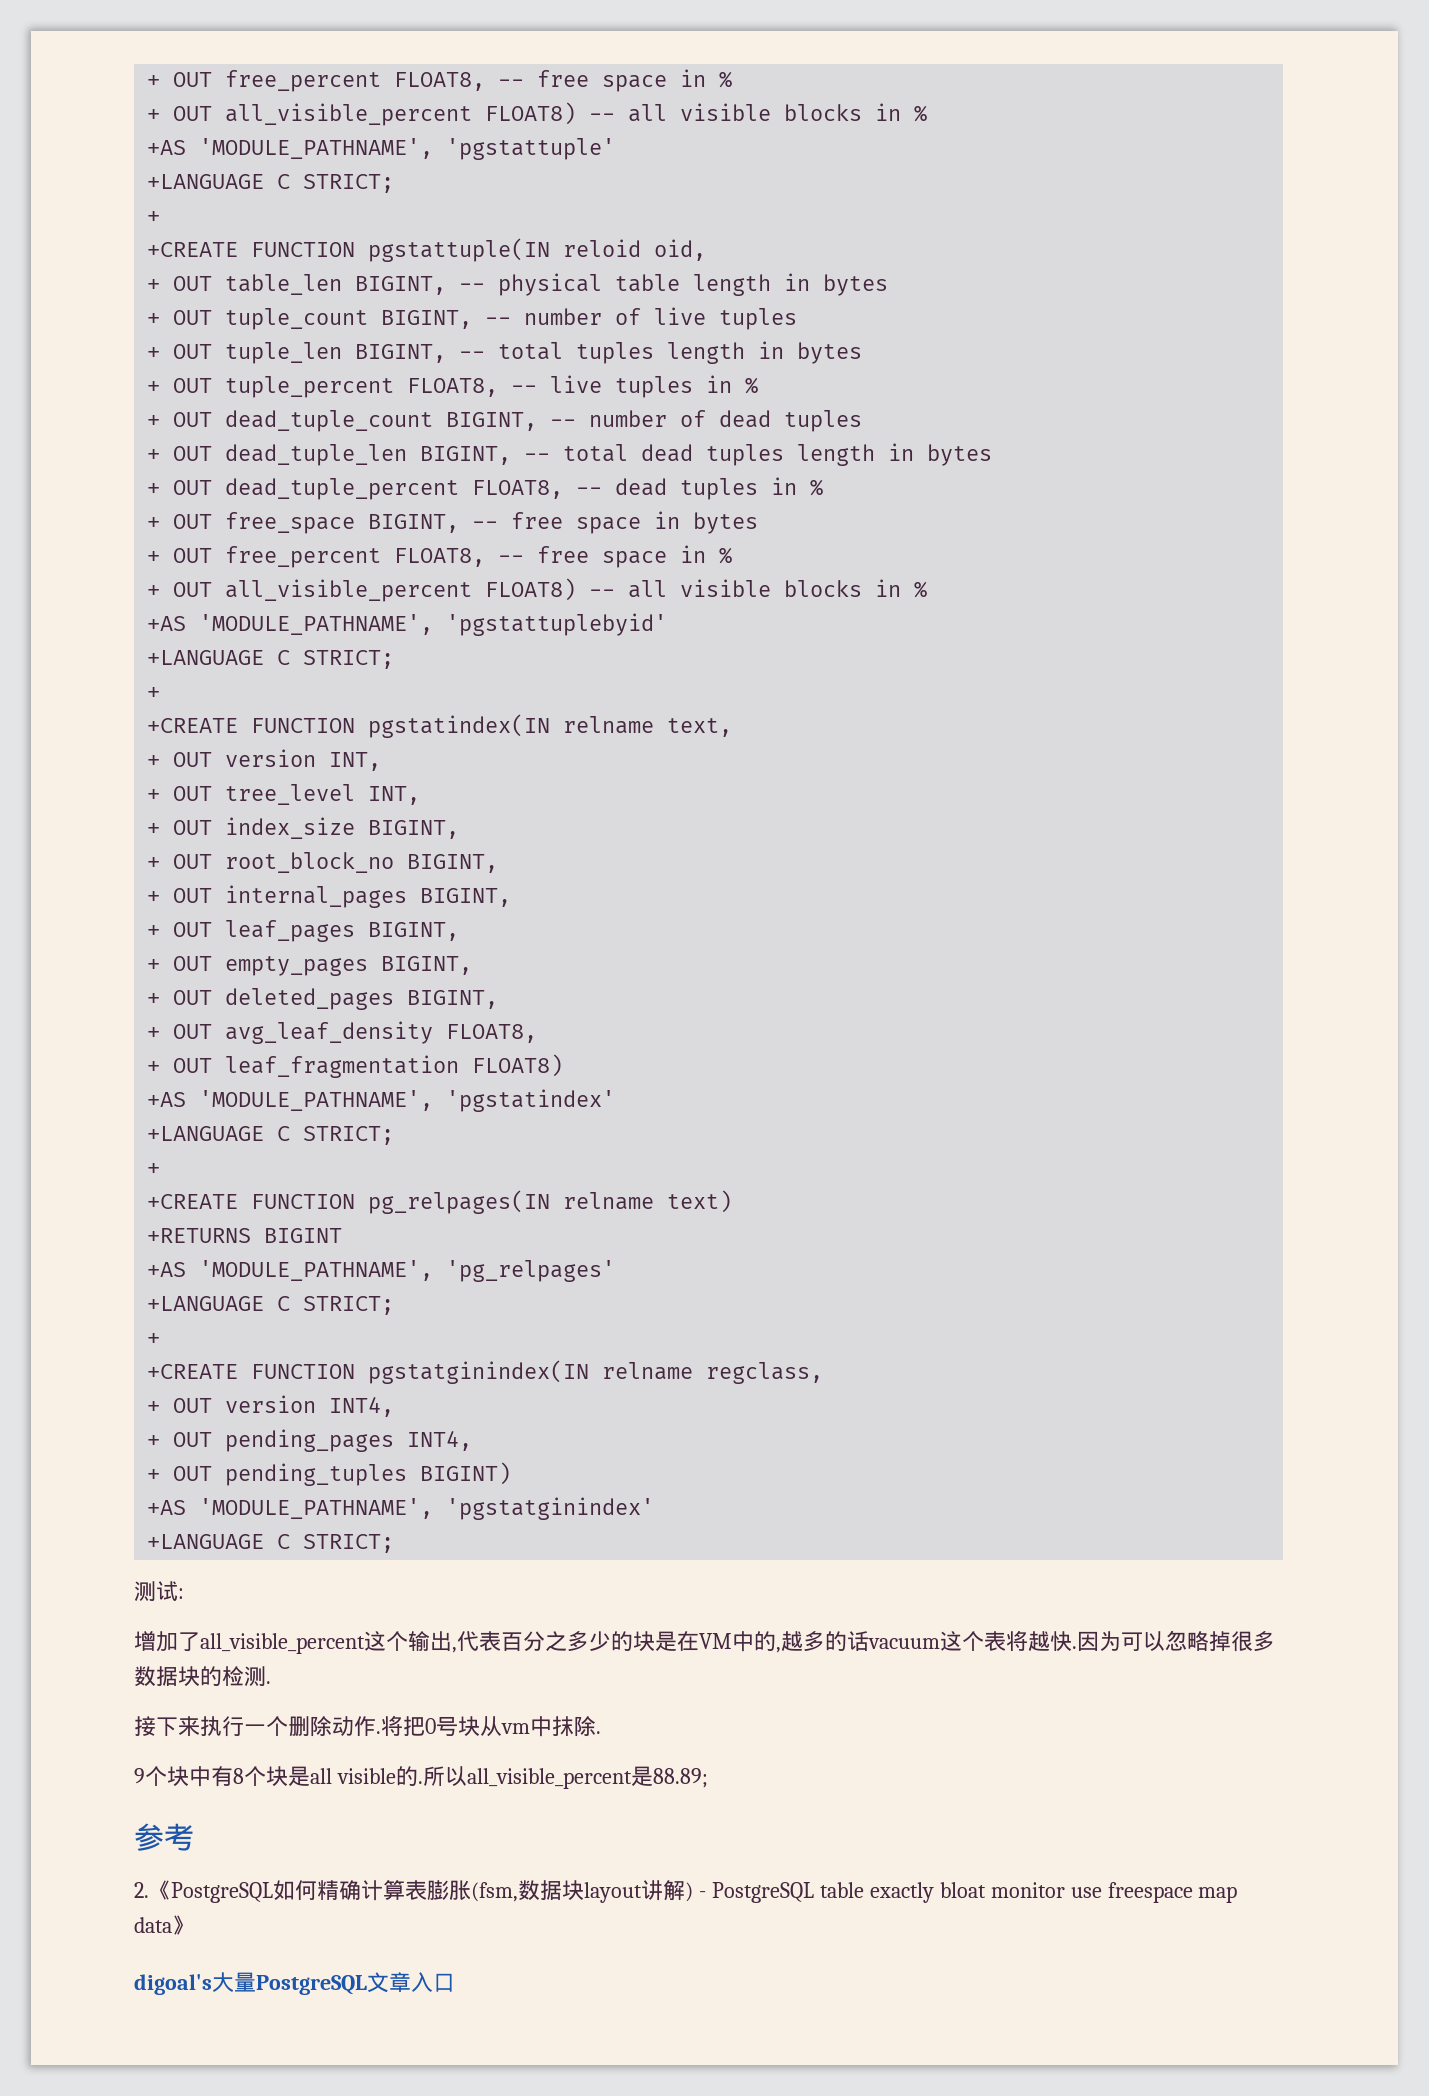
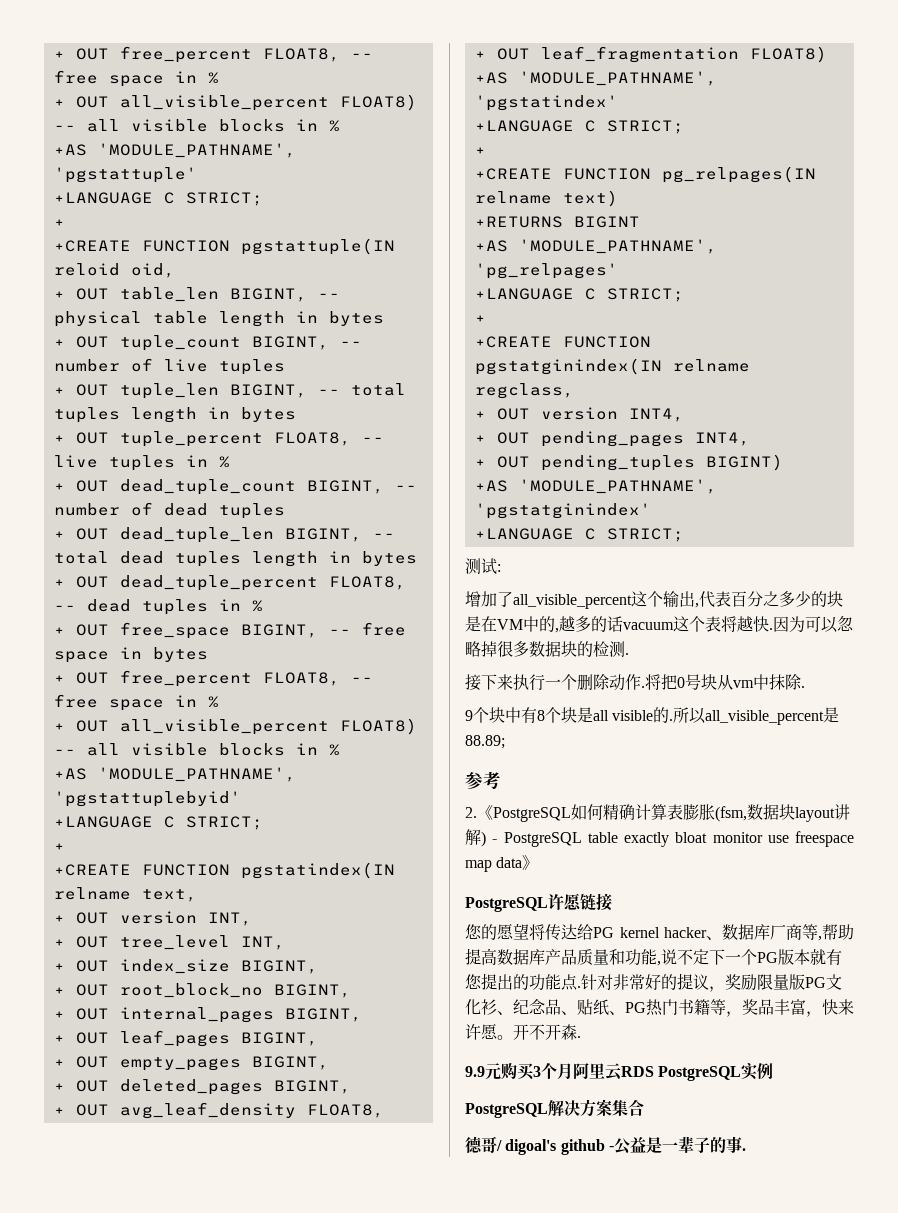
- digoal's大量PostgreSQL文章入口
+ PostgreSQL许愿链接
+ 您的愿望将传达给PG kernel hacker、数据库厂商等,帮助提高数据库产品质量和功能,说不定下一个PG版本就有您提出的功能点.针对非常好的提议，奖励限量版PG文化衫、纪念品、贴纸、PG热门书籍等，奖品丰富，快来许愿。开不开森.
+ 9.9元购买3个月阿里云RDS PostgreSQL实例
+ PostgreSQL解决方案集合
+ 德哥/ digoal's github -公益是一辈子的事.

